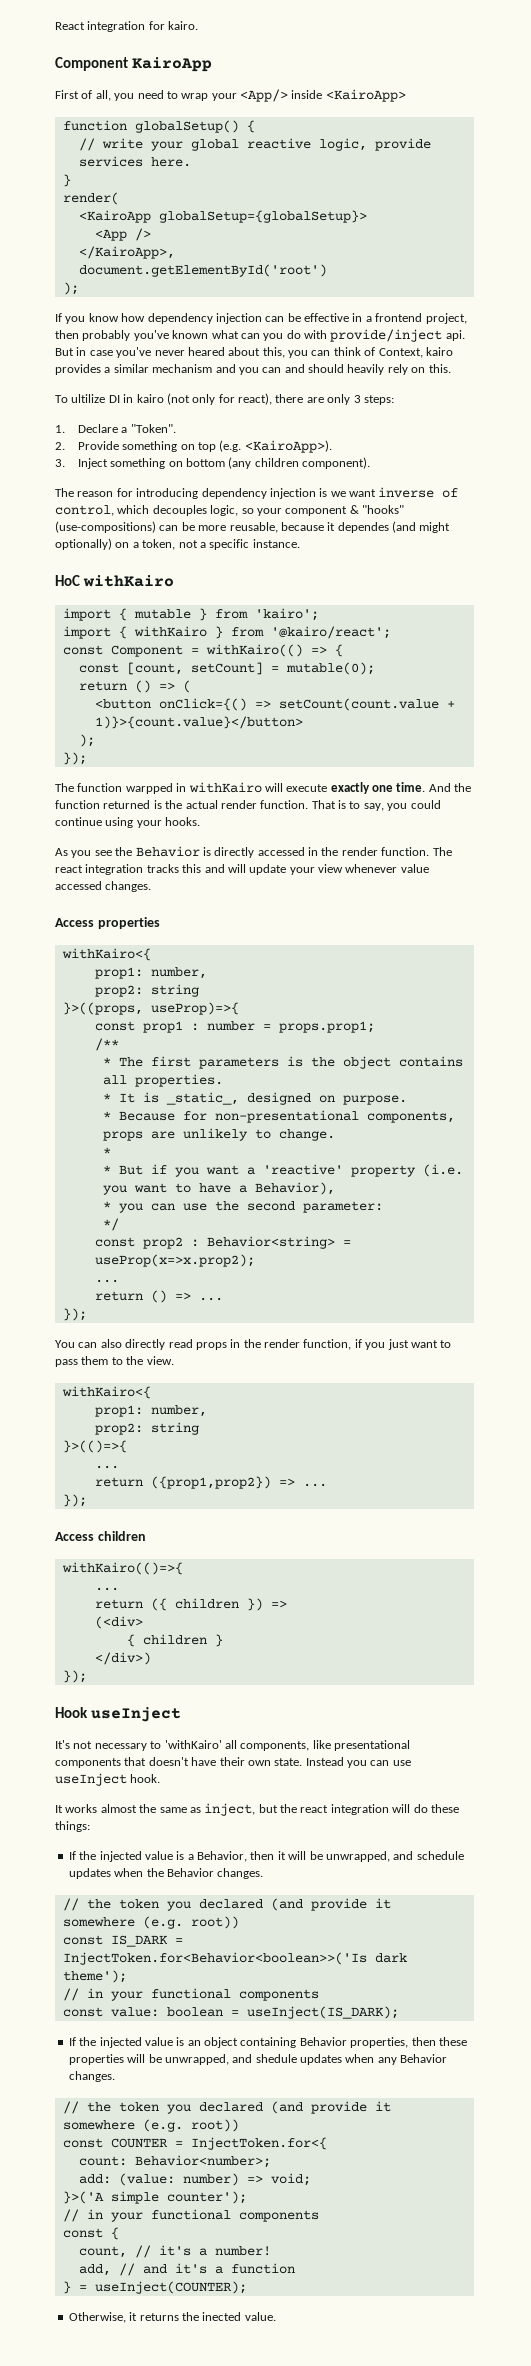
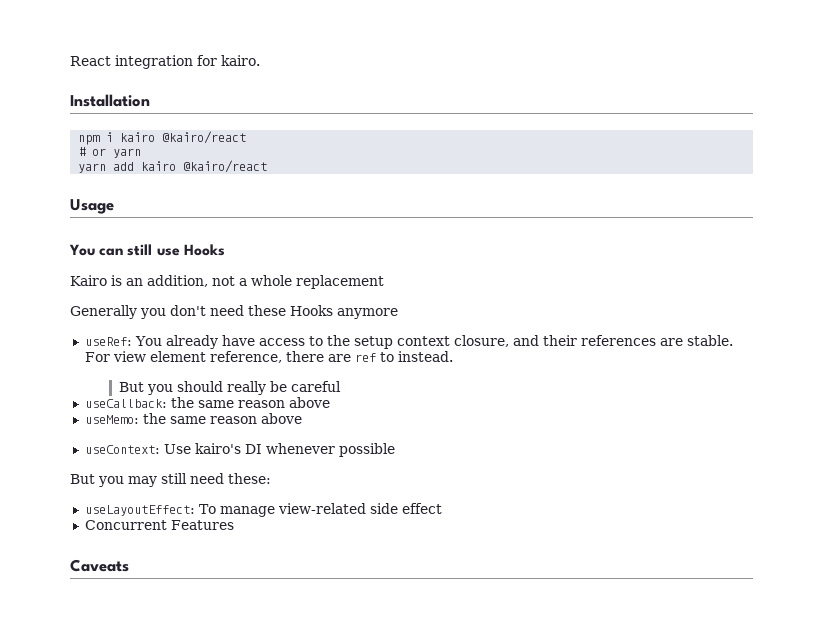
- Component KairoApp
- First of all, you need to wrap your <App/> inside <KairoApp>
- function globalSetup() {
- // write your global reactive logic, provide services here.
- }
- render(
- <KairoApp globalSetup={globalSetup}>
- <App />
- </KairoApp>,
- document.getElementById('root')
- );
- If you know how dependency injection can be effective in a frontend project, then probably you've known what can you do with provide/inject api. But in case you've never heared about this, you can think of Context, kairo provides a similar mechanism and you can and should heavily rely on this.
- To ultilize DI in kairo (not only for react), there are only 3 steps:
- 1. Declare a "Token".
- 2. Provide something on top (e.g. <KairoApp>).
- 3. Inject something on bottom (any children component).
- The reason for introducing dependency injection is we want inverse of control, which decouples logic, so your component & "hooks" (use-compositions) can be more reusable, because it dependes (and might optionally) on a token, not a specific instance.
- HoC withKairo
- import { mutable } from 'kairo';
- import { withKairo } from '@kairo/react';
- const Component = withKairo(() => {
- const [count, setCount] = mutable(0);
- return () => (
- <button onClick={() => setCount(count.value + 1)}>{count.value}</button>
- );
- });
- The function warpped in withKairo will execute exactly one time. And the function returned is the actual render function. That is to say, you could continue using your hooks.
- As you see the Behavior is directly accessed in the render function. The react integration tracks this and will update your view whenever value accessed changes.
- Access properties
- withKairo<{
- prop1: number,
- prop2: string
- }>((props, useProp)=>{
- const prop1 : number = props.prop1;
- /**
- * The first parameters is the object contains all properties.
- * It is _static_, designed on purpose.
- * Because for non-presentational components, props are unlikely to change.
- *
- * But if you want a 'reactive' property (i.e. you want to have a Behavior),
- * you can use the second parameter:
- */
- const prop2 : Behavior<string> = useProp(x=>x.prop2);
- ...
- return () => ...
- });
- You can also directly read props in the render function, if you just want to pass them to the view.
- withKairo<{
- prop1: number,
- prop2: string
- }>(()=>{
- ...
- return ({prop1,prop2}) => ...
- });
- Access children
- withKairo(()=>{
- ...
- return ({ children }) =>
- (<div>
- { children }
- </div>)
- });
- Hook useInject
- It's not necessary to 'withKairo' all components, like presentational components that doesn't have their own state. Instead you can use useInject hook.
- It works almost the same as inject, but the react integration will do these things:
- If the injected value is a Behavior, then it will be unwrapped, and schedule updates when the Behavior changes.
- // the token you declared (and provide it somewhere (e.g. root))
- const IS_DARK = InjectToken.for<Behavior<boolean>>('Is dark theme');
- // in your functional components
- const value: boolean = useInject(IS_DARK);
- If the injected value is an object containing Behavior properties, then these properties will be unwrapped, and shedule updates when any Behavior changes.
- // the token you declared (and provide it somewhere (e.g. root))
- const COUNTER = InjectToken.for<{
- count: Behavior<number>;
- add: (value: number) => void;
- }>('A simple counter');
- // in your functional components
- const {
- count, // it's a number!
- add, // and it's a function
- } = useInject(COUNTER);
- Otherwise, it returns the inected value.
+ Installation
+ npm i kairo @kairo/react
+ # or yarn
+ yarn add kairo @kairo/react
+ Usage
+ You can still use Hooks
+ Kairo is an addition, not a whole replacement
+ Generally you don't need these Hooks anymore
+ useRef: You already have access to the setup context closure, and their references are stable. For view element reference, there are ref to instead.
+ But you should really be careful
+ useCallback: the same reason above
+ useMemo: the same reason above
+ useContext: Use kairo's DI whenever possible
+ But you may still need these:
+ useLayoutEffect: To manage view-related side effect
+ Concurrent Features
+ Caveats

